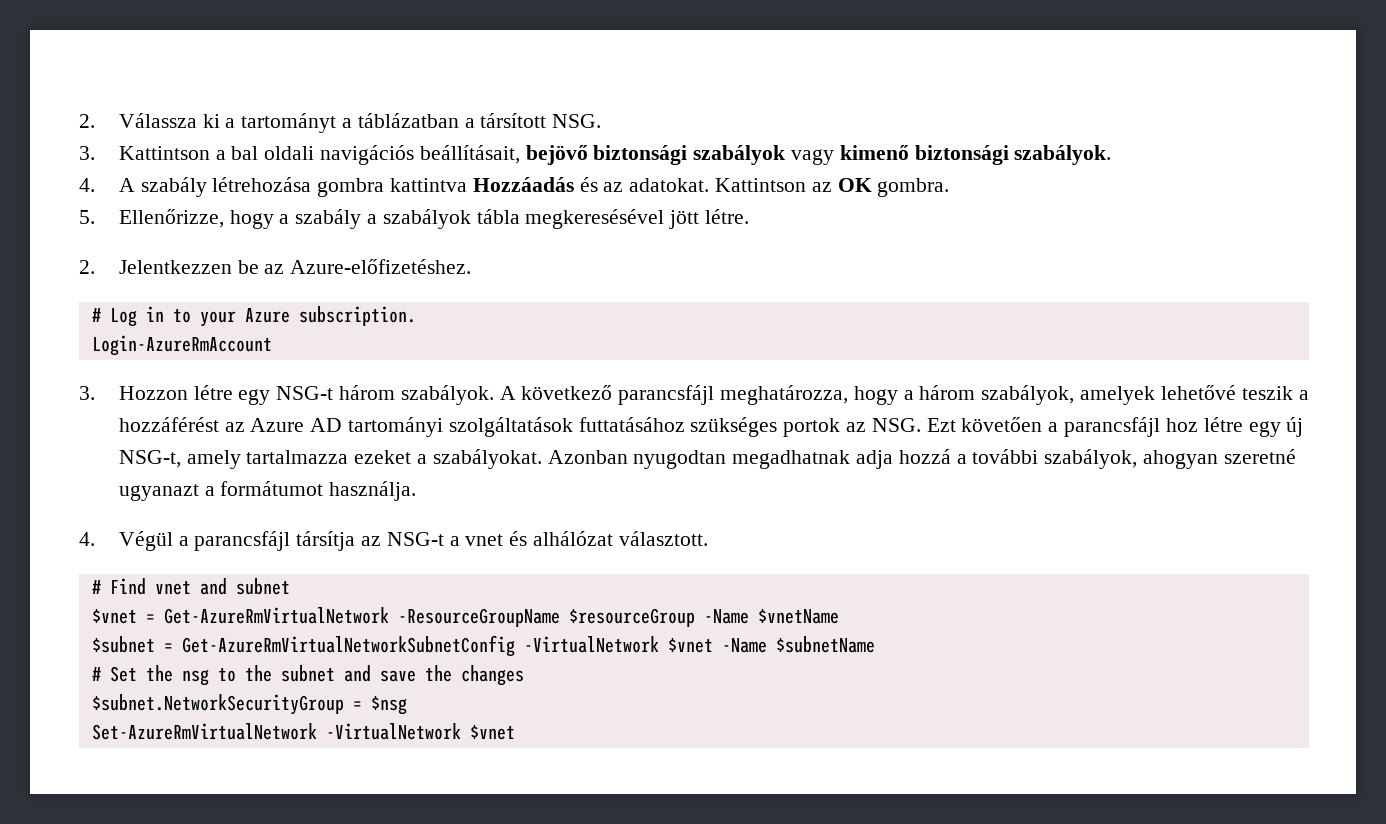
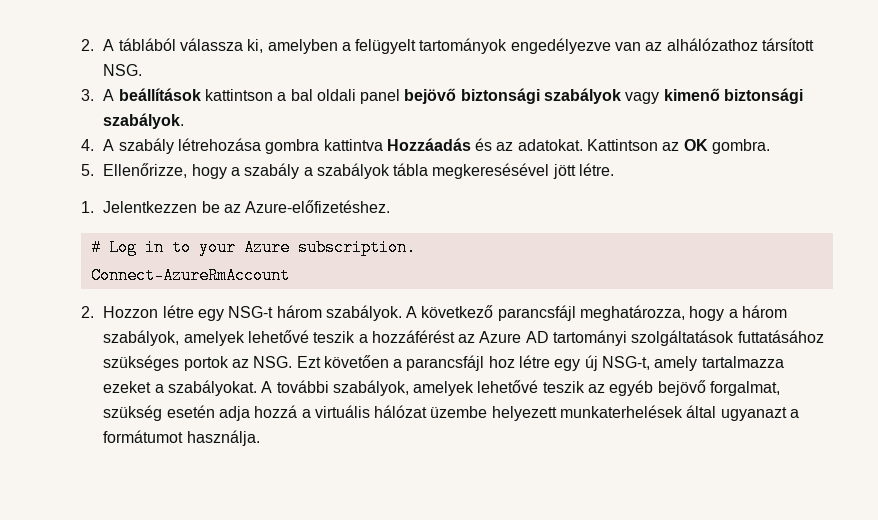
- 2. Válassza ki a tartományt a táblázatban a társított NSG.
+ 2. A táblából válassza ki, amelyben a felügyelt tartományok engedélyezve van az alhálózathoz társított NSG.
- 3. Kattintson a bal oldali navigációs beállításait, bejövő biztonsági szabályok vagy kimenő biztonsági szabályok.
+ 3. A beállítások kattintson a bal oldali panel bejövő biztonsági szabályok vagy kimenő biztonsági szabályok.
- 2. Jelentkezzen be az Azure-előfizetéshez.
+ 1. Jelentkezzen be az Azure-előfizetéshez.
- Login-AzureRmAccount
- 3. Hozzon létre egy NSG-t három szabályok.
+ Connect-AzureRmAccount
+ 2. Hozzon létre egy NSG-t három szabályok.
- Azonban nyugodtan megadhatnak adja hozzá a további szabályok, ahogyan szeretné ugyanazt a formátumot használja.
- 4. Végül a parancsfájl társítja az NSG-t a vnet és alhálózat választott.
- # Find vnet and subnet
- $vnet = Get-AzureRmVirtualNetwork -ResourceGroupName $resourceGroup -Name $vnetName
- $subnet = Get-AzureRmVirtualNetworkSubnetConfig -VirtualNetwork $vnet -Name $subnetName
- # Set the nsg to the subnet and save the changes
- $subnet.NetworkSecurityGroup = $nsg
- Set-AzureRmVirtualNetwork -VirtualNetwork $vnet
+ A további szabályok, amelyek lehetővé teszik az egyéb bejövő forgalmat, szükség esetén adja hozzá a virtuális hálózat üzembe helyezett munkaterhelések által ugyanazt a formátumot használja.

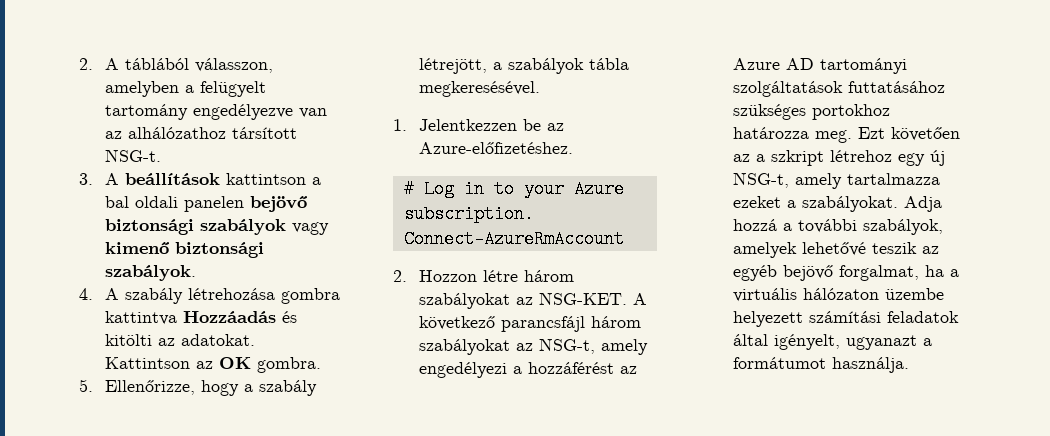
- 2. A táblából válassza ki, amelyben a felügyelt tartományok engedélyezve van az alhálózathoz társított NSG.
+ 2. A táblából válasszon, amelyben a felügyelt tartomány engedélyezve van az alhálózathoz társított NSG-t.
- 3. A beállítások kattintson a bal oldali panel bejövő biztonsági szabályok vagy kimenő biztonsági szabályok.
+ 3. A beállítások kattintson a bal oldali panelen bejövő biztonsági szabályok vagy kimenő biztonsági szabályok.
- 4. A szabály létrehozása gombra kattintva Hozzáadás és az adatokat.
+ 4. A szabály létrehozása gombra kattintva Hozzáadás és kitölti az adatokat.
- 5. Ellenőrizze, hogy a szabály a szabályok tábla megkeresésével jött létre.
+ 5. Ellenőrizze, hogy a szabály létrejött, a szabályok tábla megkeresésével.
- 2. Hozzon létre egy NSG-t három szabályok. A következő parancsfájl meghatározza, hogy a három szabályok, amelyek lehetővé teszik a hozzáférést az Azure AD tartományi szolgáltatások futtatásához szükséges portok az NSG. Ezt követően a parancsfájl hoz létre egy új NSG-t, amely tartalmazza ezeket a szabályokat.
+ 2. Hozzon létre három szabályokat az NSG-KET. A következő parancsfájl három szabályokat az NSG-t, amely engedélyezi a hozzáférést az Azure AD tartományi szolgáltatások futtatásához szükséges portokhoz határozza meg. Ezt követően az a szkript létrehoz egy új NSG-t, amely tartalmazza ezeket a szabályokat.
- A további szabályok, amelyek lehetővé teszik az egyéb bejövő forgalmat, szükség esetén adja hozzá a virtuális hálózat üzembe helyezett munkaterhelések által ugyanazt a formátumot használja.
+ Adja hozzá a további szabályok, amelyek lehetővé teszik az egyéb bejövő forgalmat, ha a virtuális hálózaton üzembe helyezett számítási feladatok által igényelt, ugyanazt a formátumot használja.

